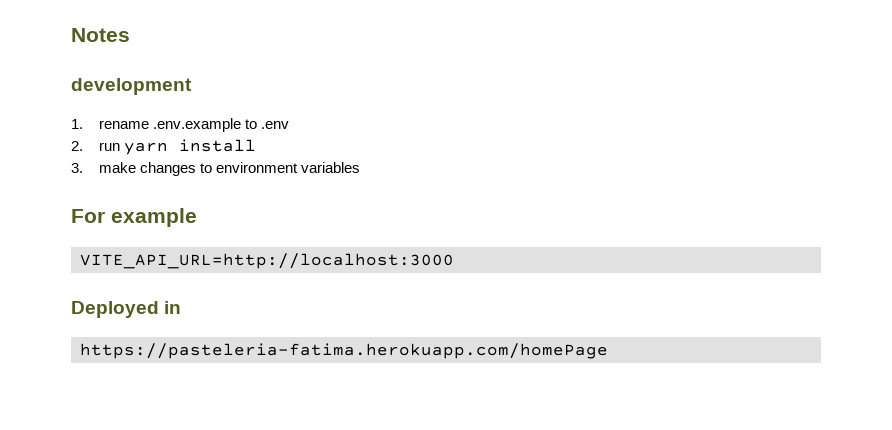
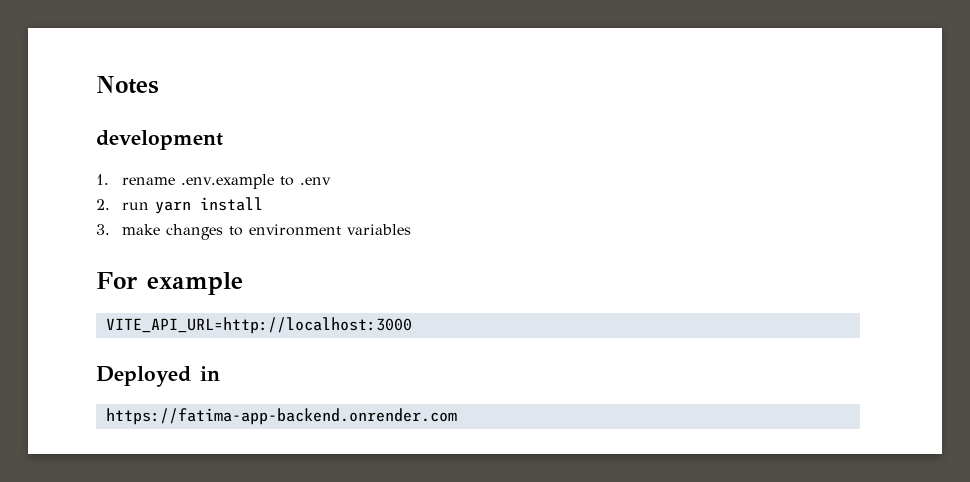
- https://pasteleria-fatima.herokuapp.com/homePage
+ https://fatima-app-backend.onrender.com

